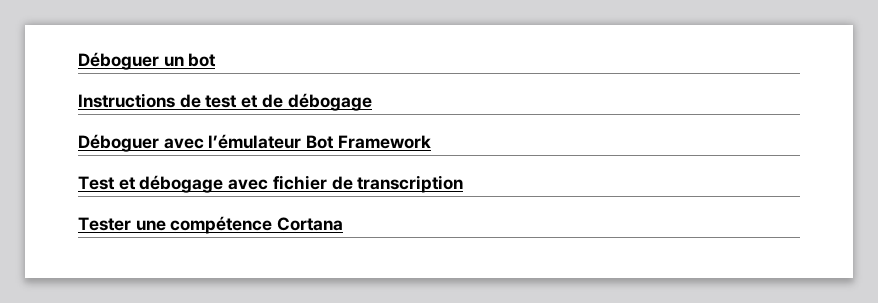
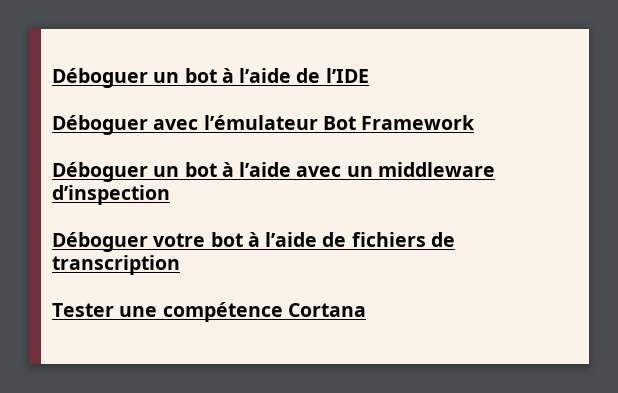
- Déboguer un bot
- Instructions de test et de débogage
+ Déboguer un bot à l’aide de l’IDE
- Test et débogage avec fichier de transcription
+ Déboguer un bot à l’aide avec un middleware d’inspection
+ Déboguer votre bot à l’aide de fichiers de transcription

